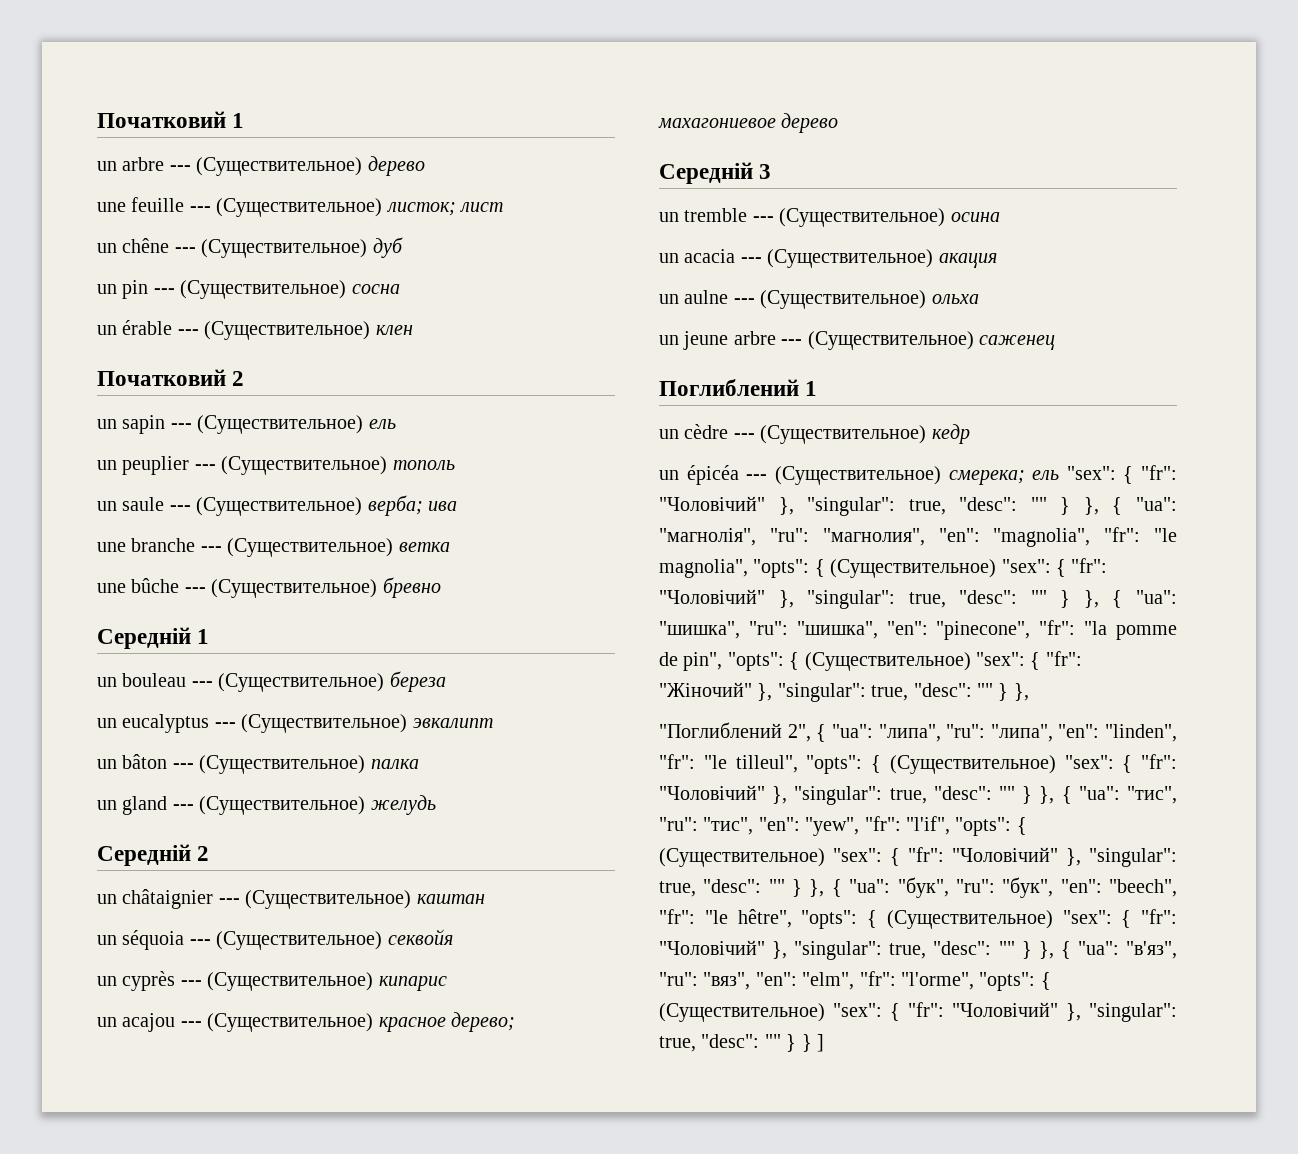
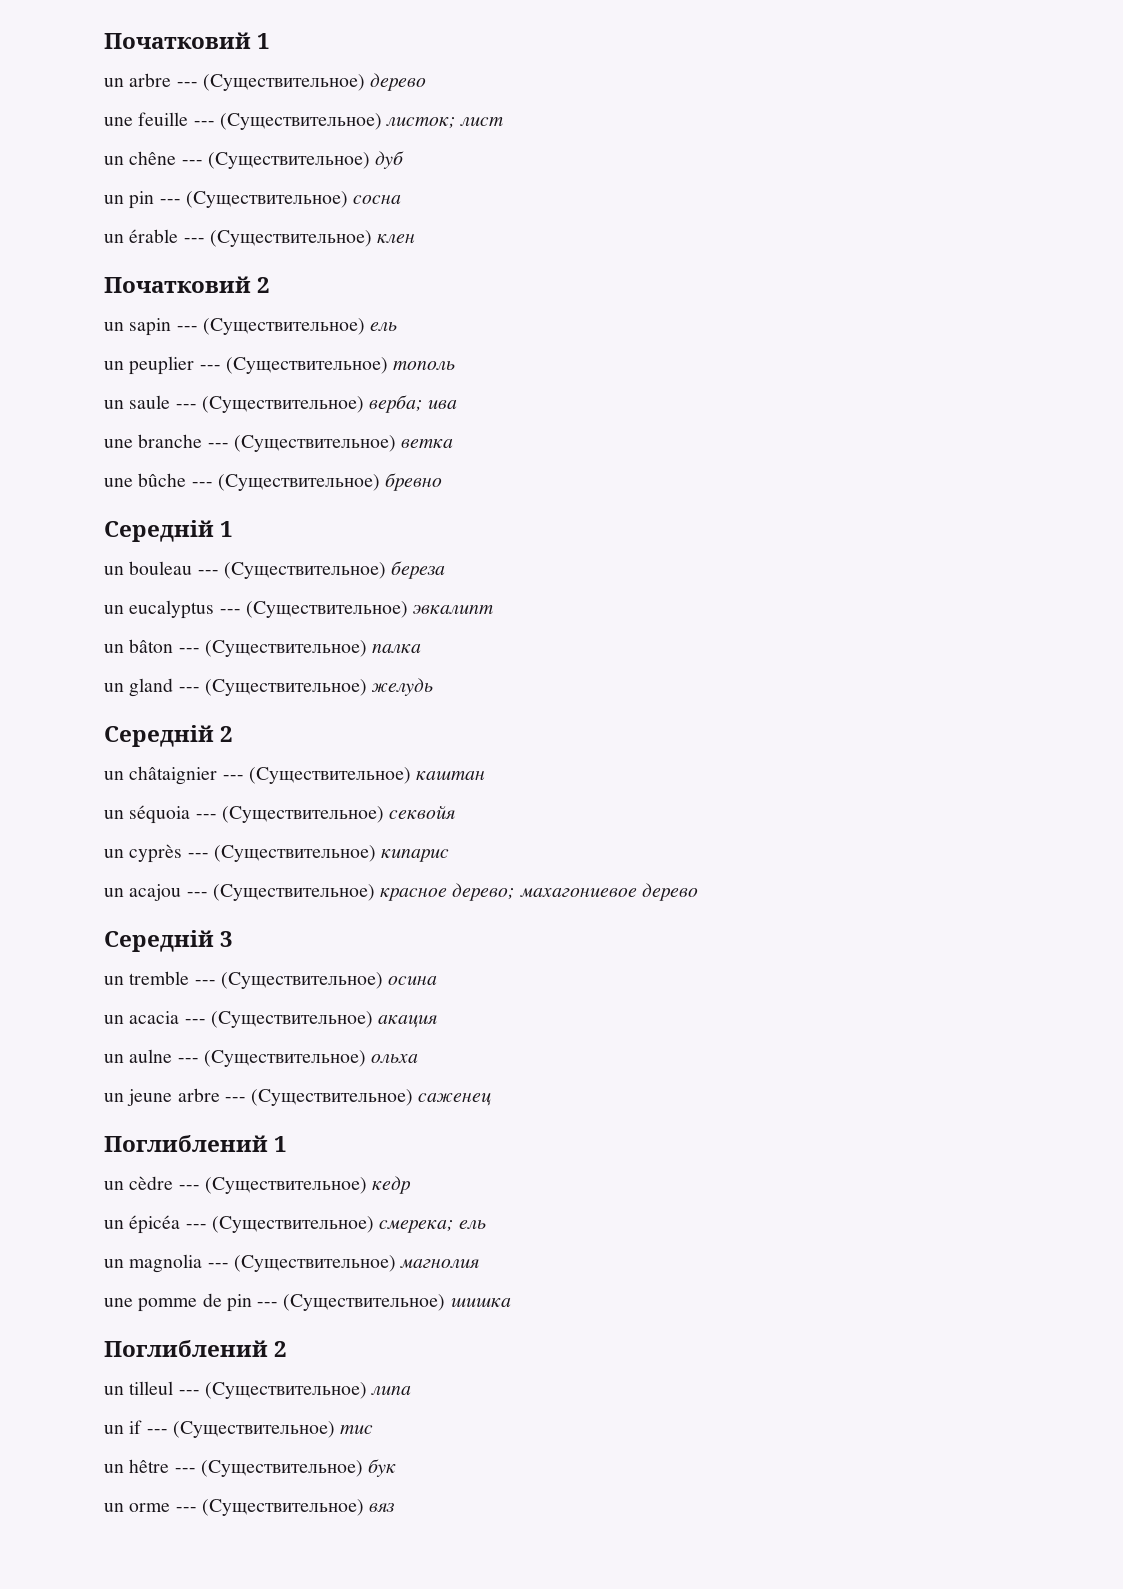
- un épicéa --- (Существительное) смерека; ель "sex": { "fr": "Чоловічий" }, "singular": true, "desc": "" } }, { "ua": "магнолія", "ru": "магнолия", "en": "magnolia", "fr": "le magnolia", "opts": { (Существительное) "sex": { "fr": "Чоловічий" }, "singular": true, "desc": "" } }, { "ua": "шишка", "ru": "шишка", "en": "pinecone", "fr": "la pomme de pin", "opts": { (Существительное) "sex": { "fr": "Жіночий" }, "singular": true, "desc": "" } },
- "Поглиблений 2", { "ua": "липа", "ru": "липа", "en": "linden", "fr": "le tilleul", "opts": { (Существительное) "sex": { "fr": "Чоловічий" }, "singular": true, "desc": "" } }, { "ua": "тис", "ru": "тис", "en": "yew", "fr": "l'if", "opts": { (Существительное) "sex": { "fr": "Чоловічий" }, "singular": true, "desc": "" } }, { "ua": "бук", "ru": "бук", "en": "beech", "fr": "le hêtre", "opts": { (Существительное) "sex": { "fr": "Чоловічий" }, "singular": true, "desc": "" } }, { "ua": "в'яз", "ru": "вяз", "en": "elm", "fr": "l'orme", "opts": { (Существительное) "sex": { "fr": "Чоловічий" }, "singular": true, "desc": "" } } ]
+ un épicéa --- (Существительное) смерека; ель
+ un magnolia --- (Существительное) магнолия
+ une pomme de pin --- (Существительное) шишка
+ Поглиблений 2
+ un tilleul --- (Существительное) липа
+ un if --- (Существительное) тис
+ un hêtre --- (Существительное) бук
+ un orme --- (Существительное) вяз

